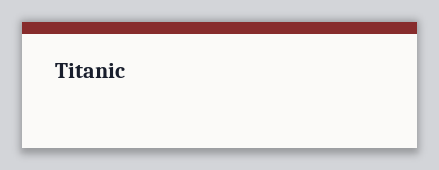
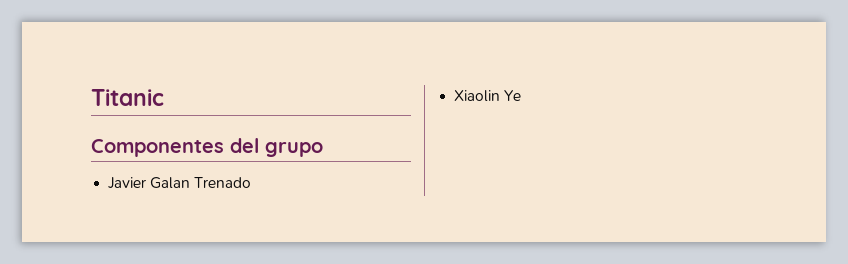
+ Componentes del grupo
+ Javier Galan Trenado
+ Xiaolin Ye

